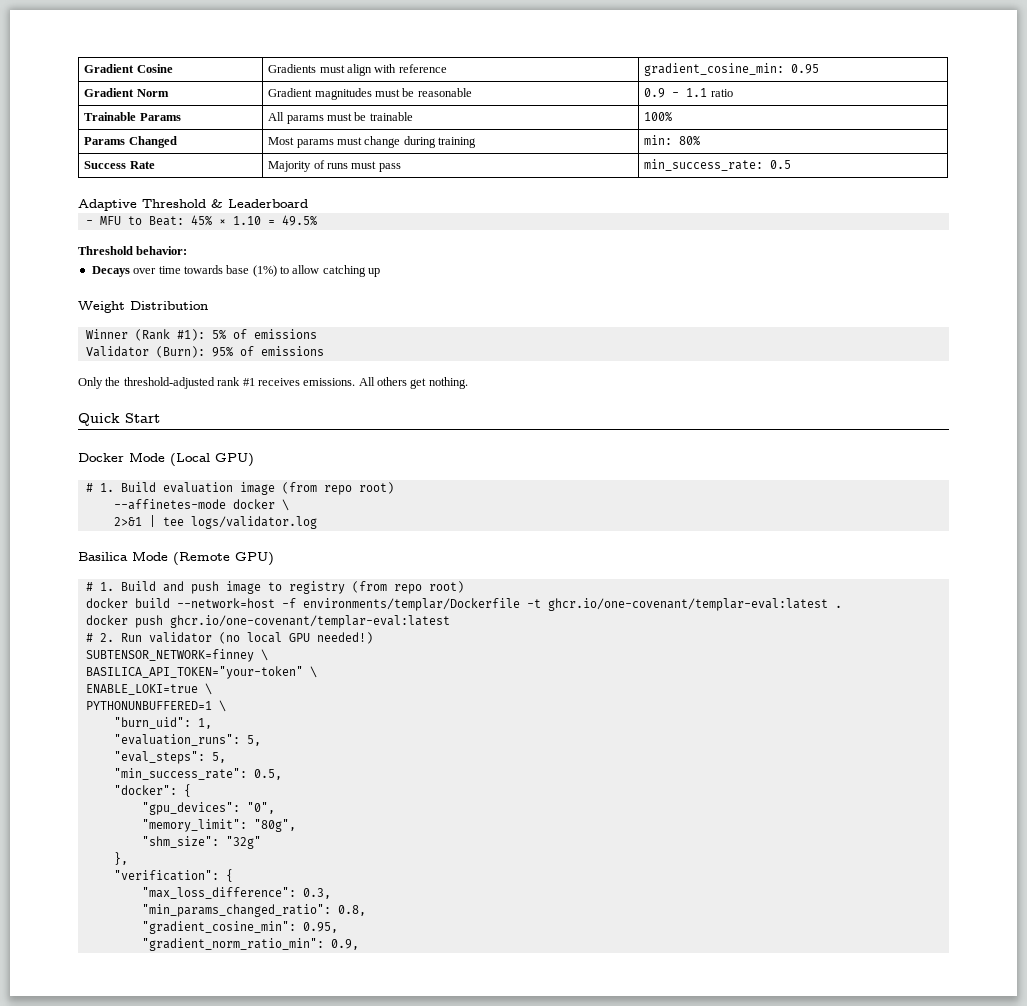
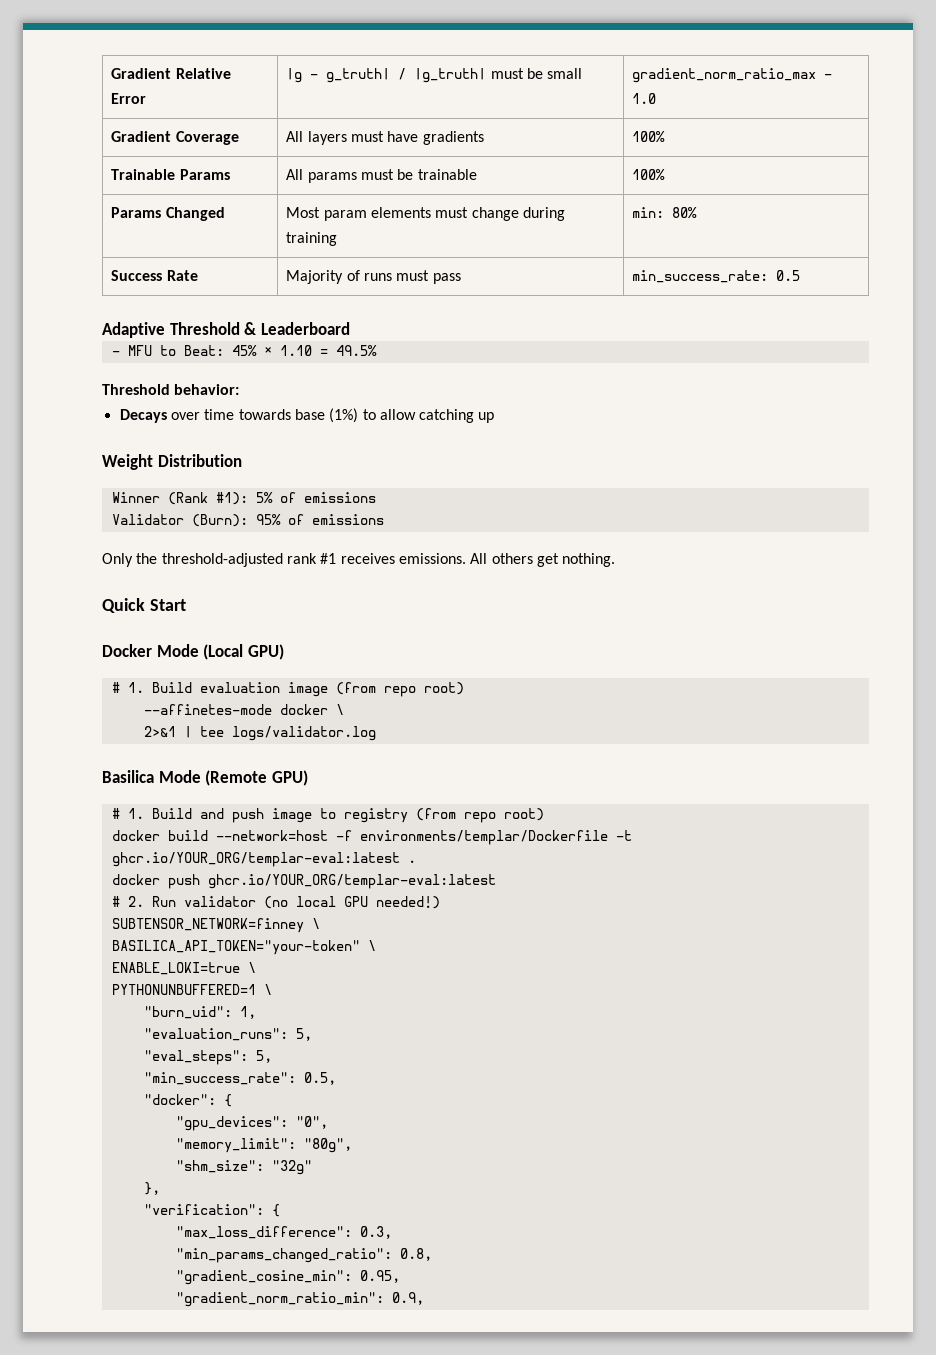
- Gradient Cosine | Gradients must align with reference | gradient_cosine_min: 0.95
- Gradient Norm | Gradient magnitudes must be reasonable | 0.9 - 1.1 ratio
+ Gradient Relative Error | |g - g_truth| / |g_truth| must be small | gradient_norm_ratio_max - 1.0
+ Gradient Coverage | All layers must have gradients | 100%
- Params Changed | Most params must change during training | min: 80%
+ Params Changed | Most param elements must change during training | min: 80%
- docker build --network=host -f environments/templar/Dockerfile -t ghcr.io/one-covenant/templar-eval:latest .
+ docker build --network=host -f environments/templar/Dockerfile -t ghcr.io/YOUR_ORG/templar-eval:latest .
- docker push ghcr.io/one-covenant/templar-eval:latest
+ docker push ghcr.io/YOUR_ORG/templar-eval:latest

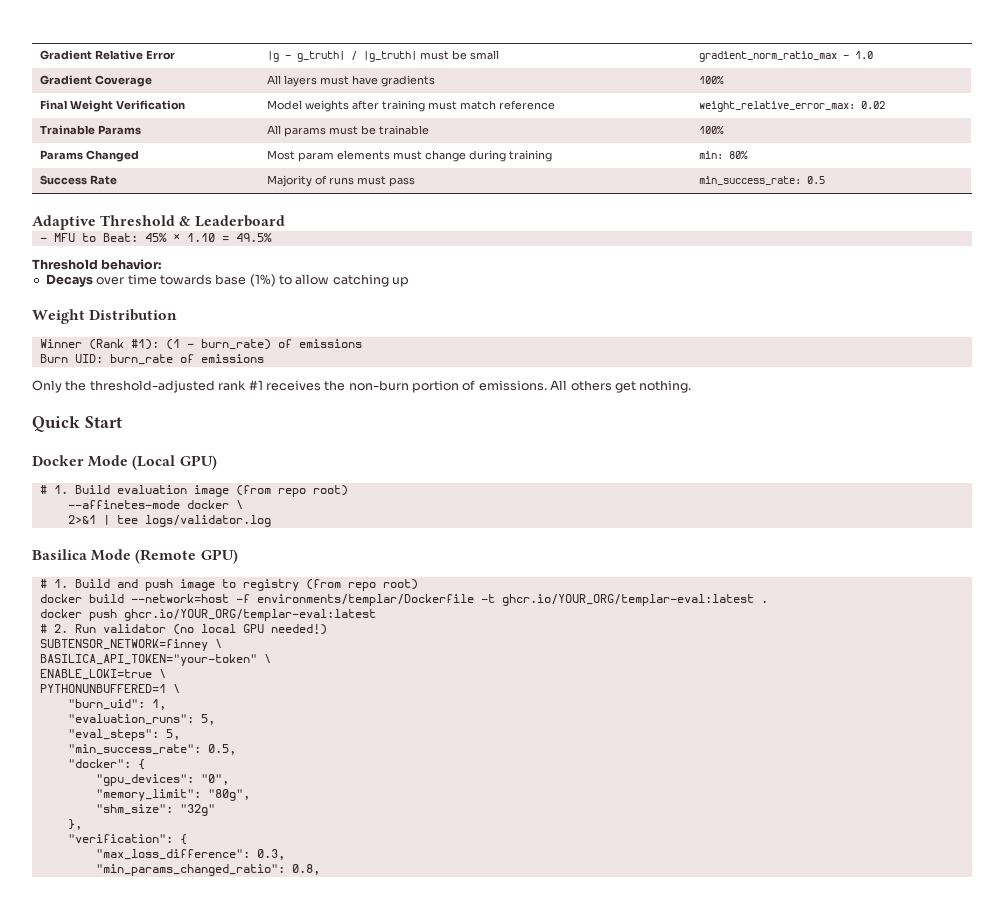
+ Final Weight Verification | Model weights after training must match reference | weight_relative_error_max: 0.02
- Winner (Rank #1): 5% of emissions
- Validator (Burn): 95% of emissions
+ Winner (Rank #1): (1 - burn_rate) of emissions
+ Burn UID: burn_rate of emissions
- Only the threshold-adjusted rank #1 receives emissions.
+ Only the threshold-adjusted rank #1 receives the non-burn portion of emissions.
- "gradient_cosine_min": 0.95,
- "gradient_norm_ratio_min": 0.9,

